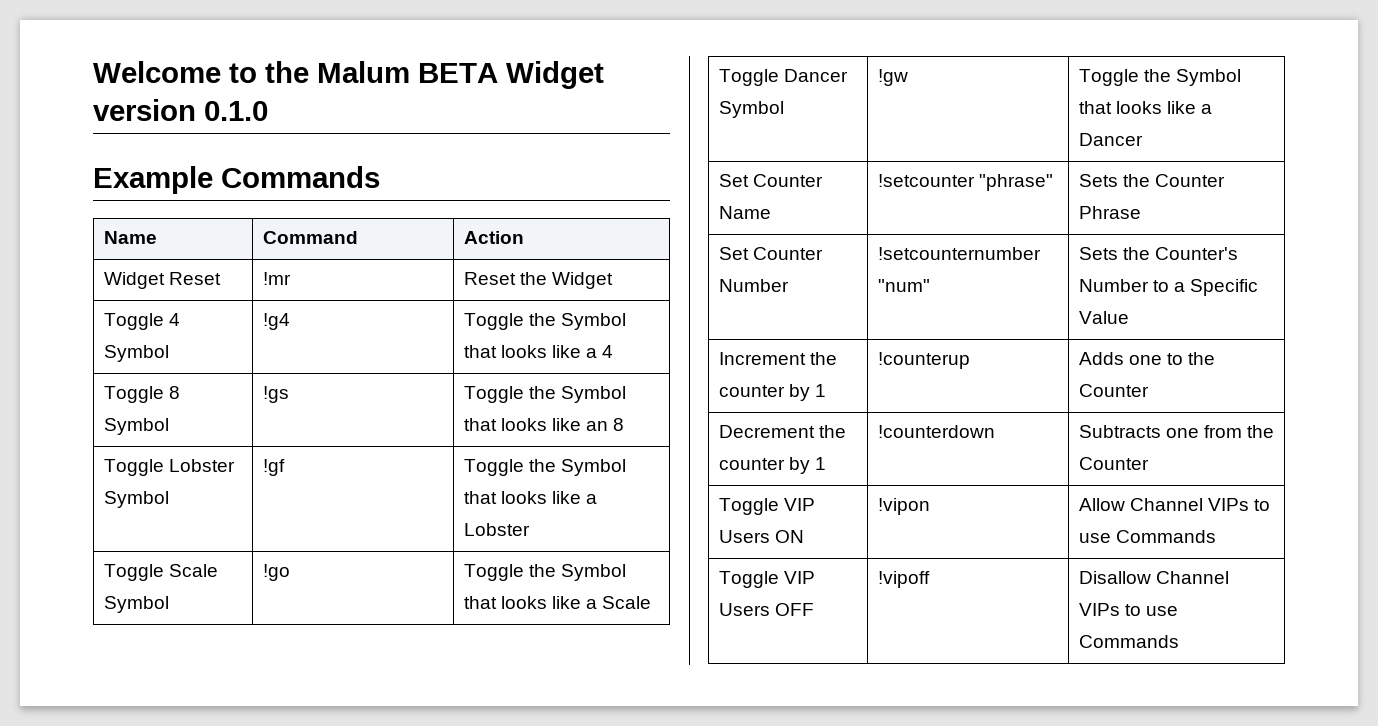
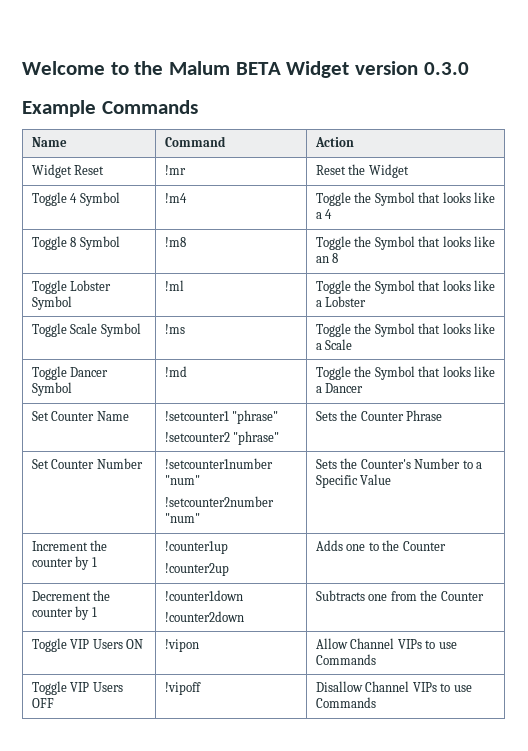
- Welcome to the Malum BETA Widget version 0.1.0
+ Welcome to the Malum BETA Widget version 0.3.0
- Toggle 4 Symbol | !g4 | Toggle the Symbol that looks like a 4
+ Toggle 4 Symbol | !m4 | Toggle the Symbol that looks like a 4
- Toggle 8 Symbol | !gs | Toggle the Symbol that looks like an 8
+ Toggle 8 Symbol | !m8 | Toggle the Symbol that looks like an 8
- Toggle Lobster Symbol | !gf | Toggle the Symbol that looks like a Lobster
+ Toggle Lobster Symbol | !ml | Toggle the Symbol that looks like a Lobster
- Toggle Scale Symbol | !go | Toggle the Symbol that looks like a Scale
+ Toggle Scale Symbol | !ms | Toggle the Symbol that looks like a Scale
- Toggle Dancer Symbol | !gw | Toggle the Symbol that looks like a Dancer
+ Toggle Dancer Symbol | !md | Toggle the Symbol that looks like a Dancer
- Set Counter Name | !setcounter "phrase" | Sets the Counter Phrase
+ Set Counter Name | !setcounter1 "phrase"
+ !setcounter2 "phrase" | Sets the Counter Phrase
- Set Counter Number | !setcounternumber "num" | Sets the Counter's Number to a Specific Value
+ Set Counter Number | !setcounter1number "num"
+ !setcounter2number "num" | Sets the Counter's Number to a Specific Value
- Increment the counter by 1 | !counterup | Adds one to the Counter
+ Increment the counter by 1 | !counter1up
+ !counter2up | Adds one to the Counter
- Decrement the counter by 1 | !counterdown | Subtracts one from the Counter
+ Decrement the counter by 1 | !counter1down
+ !counter2down | Subtracts one from the Counter

